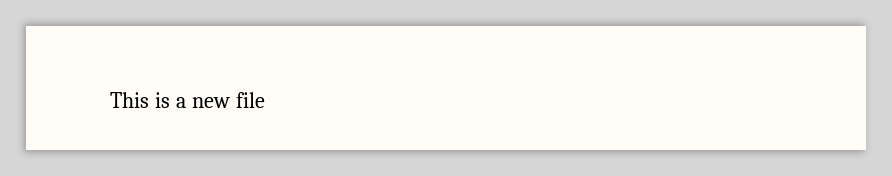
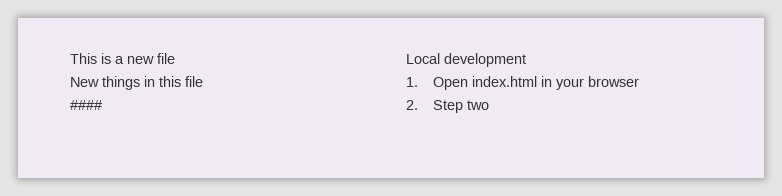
+ New things in this file
+ ####
+ Local development
+ 1. Open index.html in your browser
+ 2. Step two

